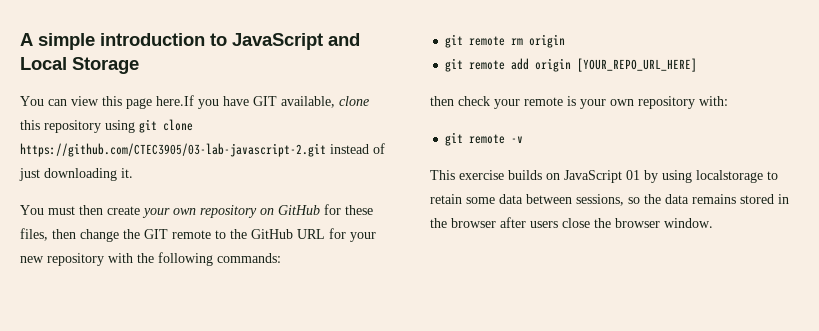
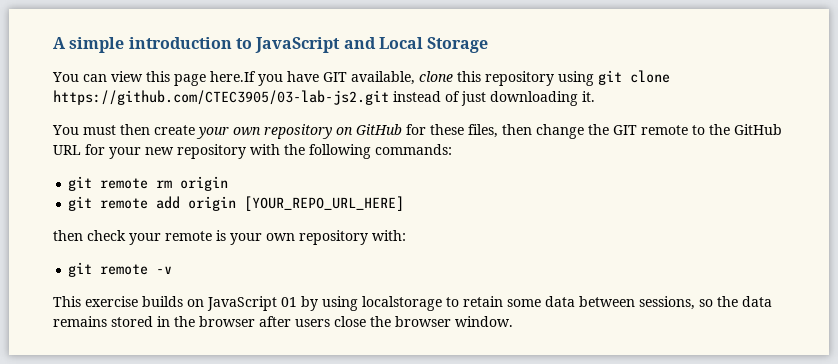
- You can view this page here.If you have GIT available, clone this repository using git clone https://github.com/CTEC3905/03-lab-javascript-2.git instead of just downloading it.
+ You can view this page here.If you have GIT available, clone this repository using git clone https://github.com/CTEC3905/03-lab-js2.git instead of just downloading it.

